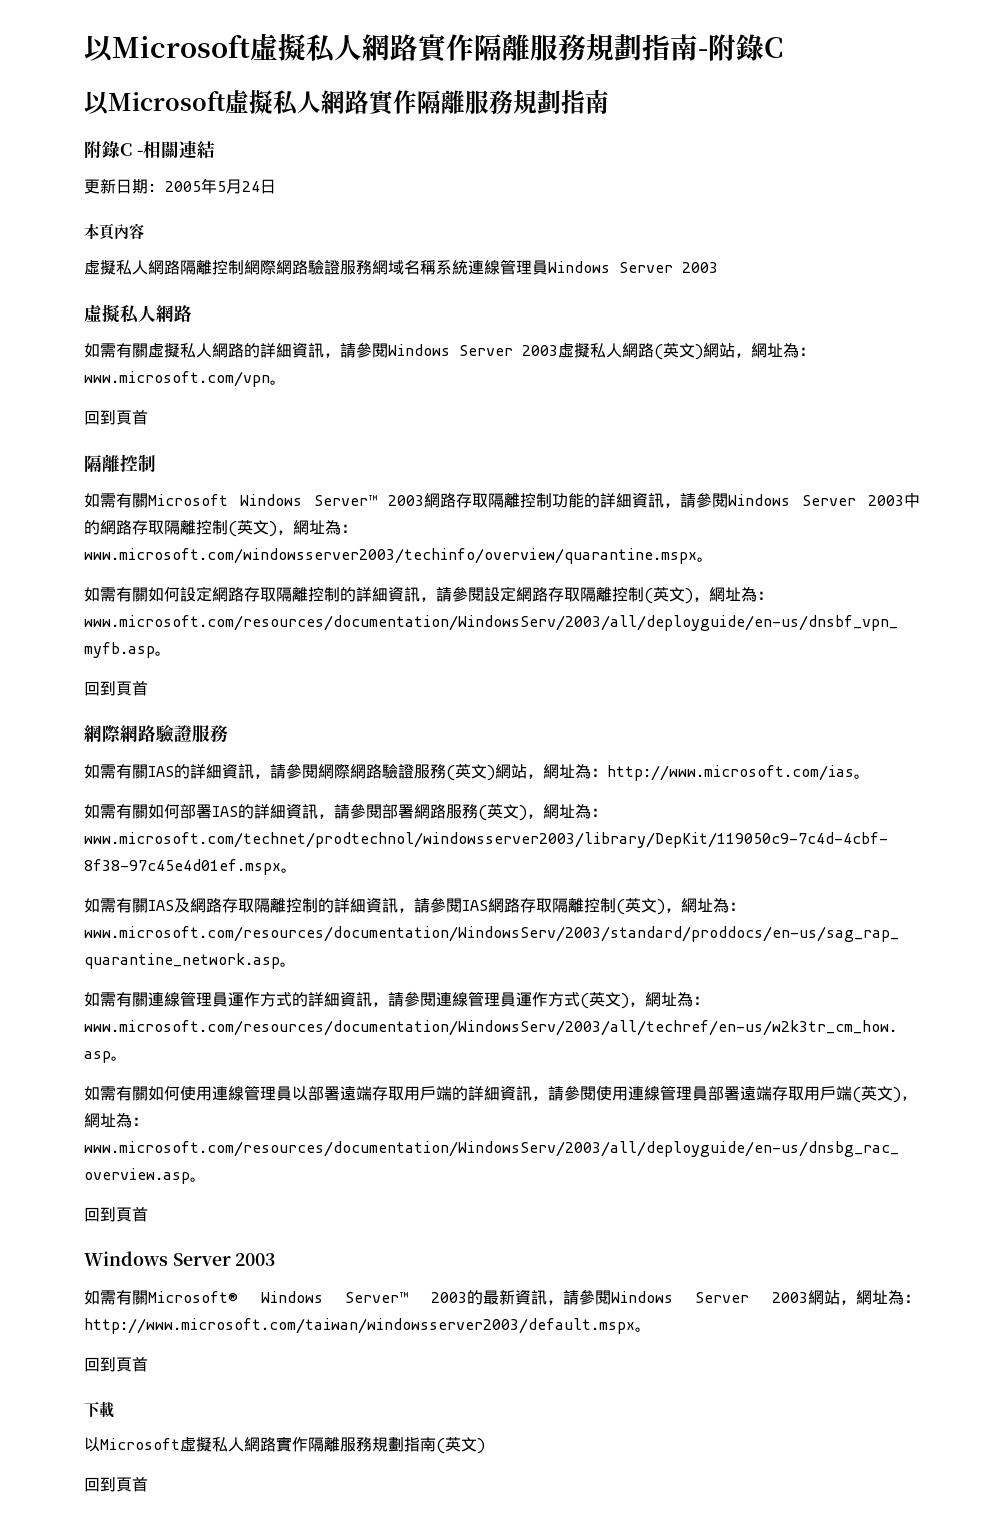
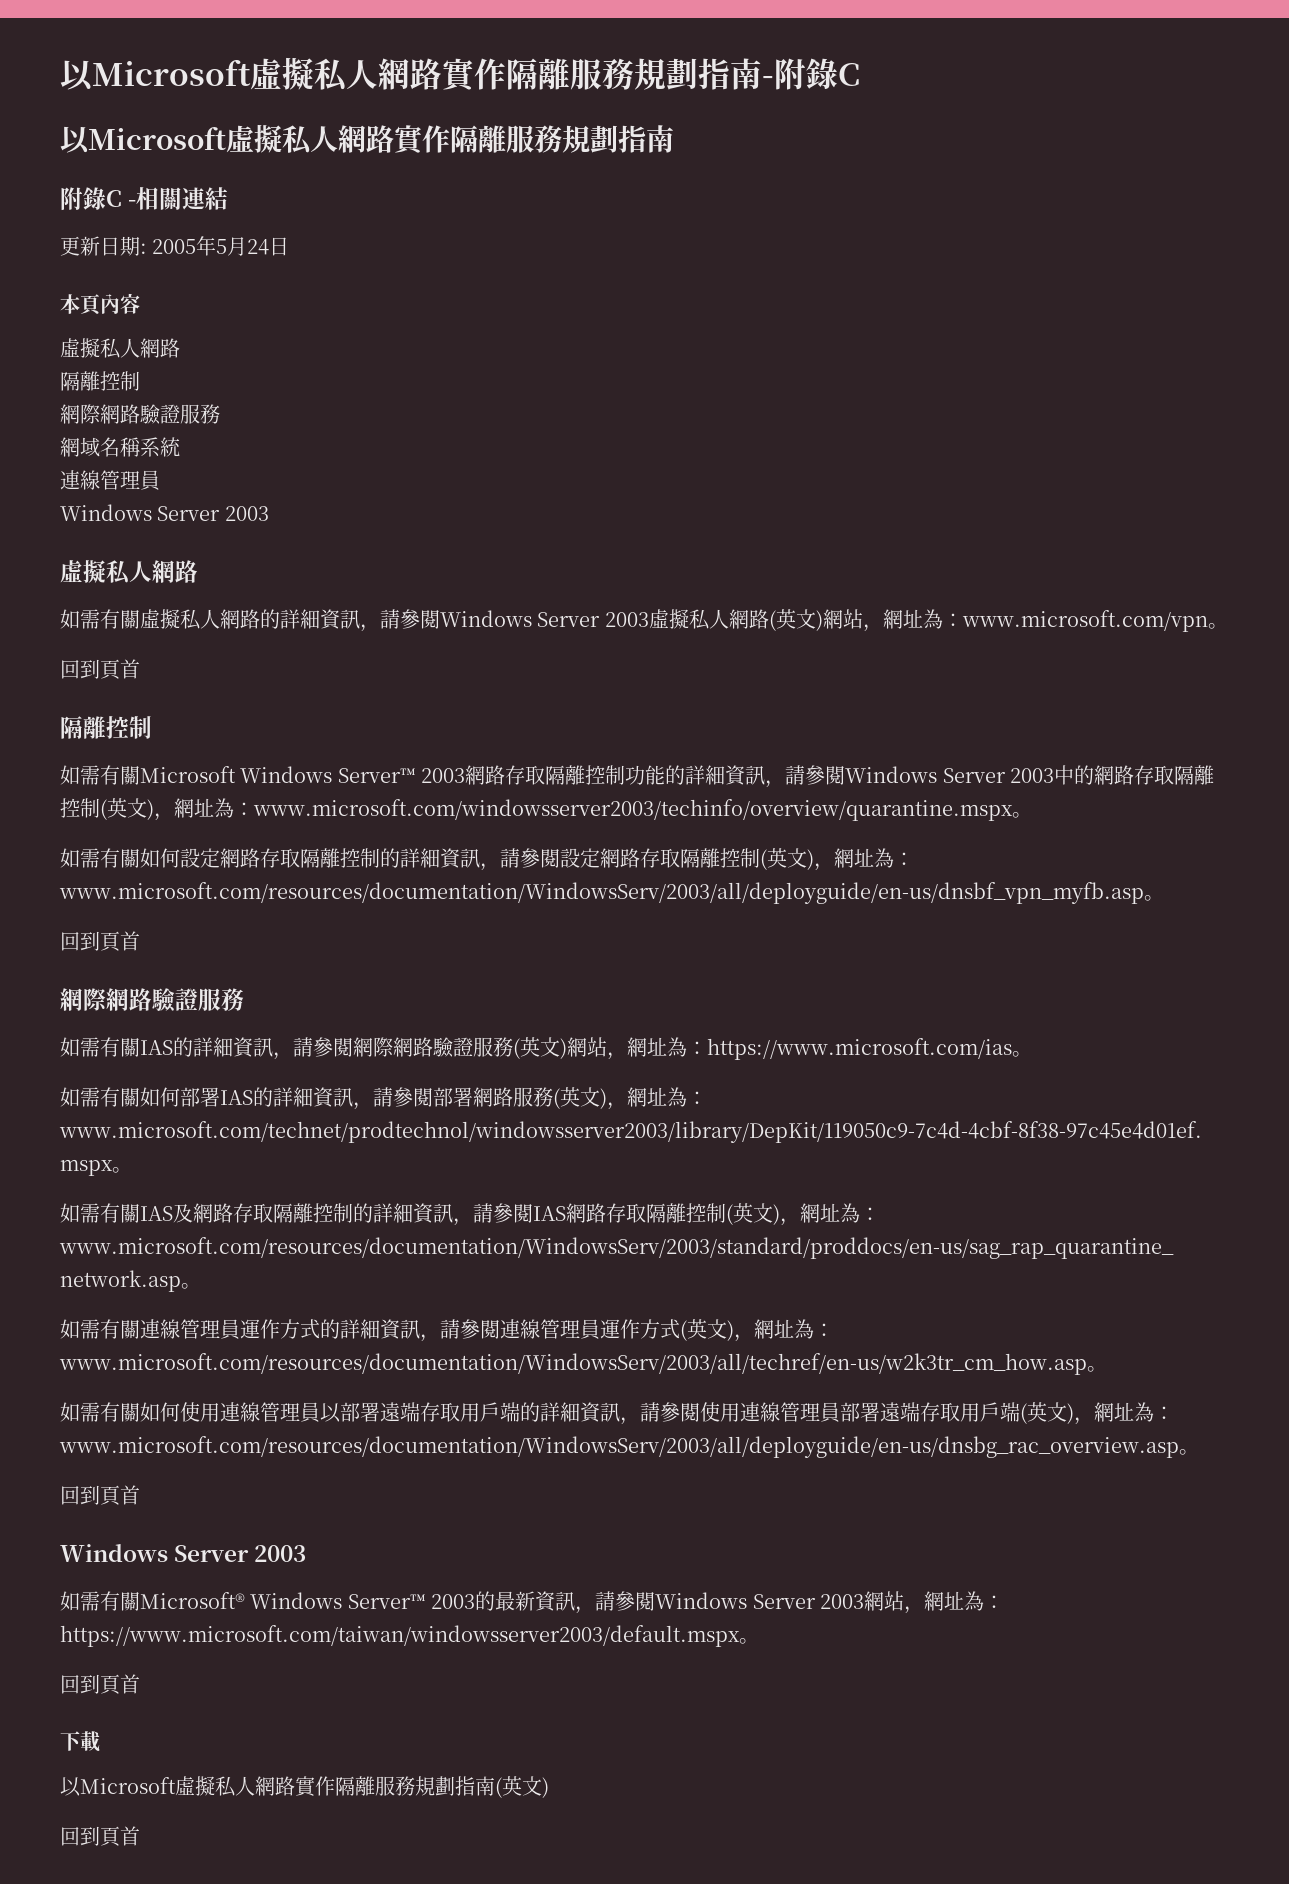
  本頁內容
- 虛擬私人網路隔離控制網際網路驗證服務網域名稱系統連線管理員Windows Server 2003
+ 虛擬私人網路
+ 隔離控制
+ 網際網路驗證服務
+ 網域名稱系統
+ 連線管理員
+ Windows Server 2003
- 如需有關IAS的詳細資訊，請參閱網際網路驗證服務(英文)網站，網址為：http://www.microsoft.com/ias。
+ 如需有關IAS的詳細資訊，請參閱網際網路驗證服務(英文)網站，網址為：https://www.microsoft.com/ias。
- 如需有關Microsoft® Windows Server™ 2003的最新資訊，請參閱Windows Server 2003網站，網址為：http://www.microsoft.com/taiwan/windowsserver2003/default.mspx。
+ 如需有關Microsoft® Windows Server™ 2003的最新資訊，請參閱Windows Server 2003網站，網址為：https://www.microsoft.com/taiwan/windowsserver2003/default.mspx。

